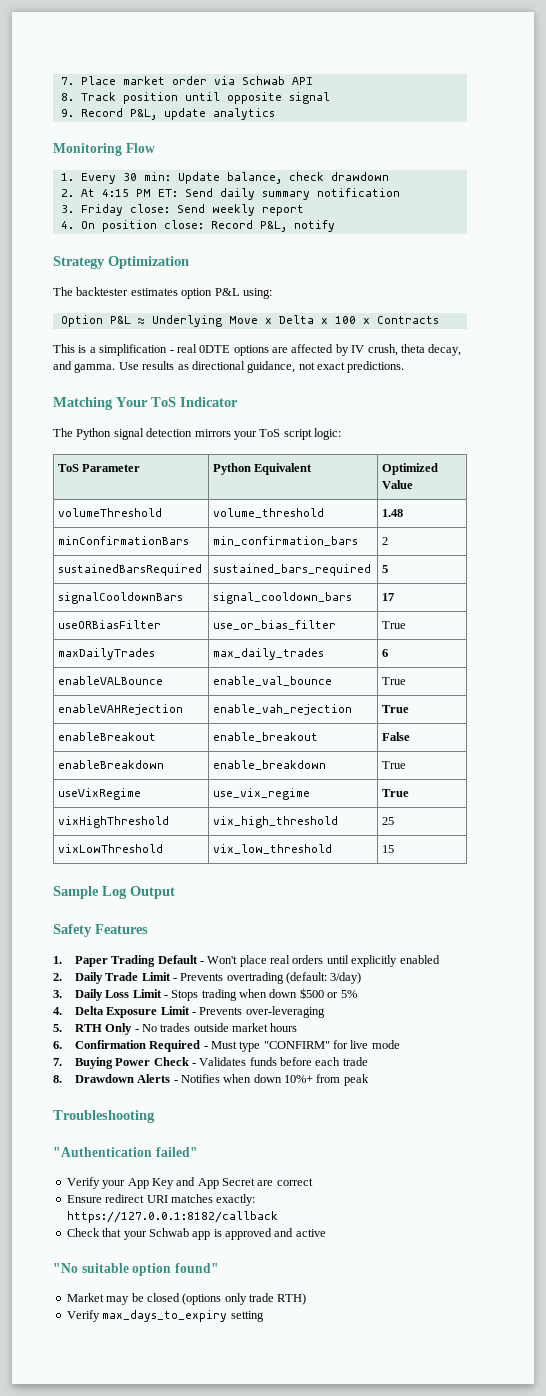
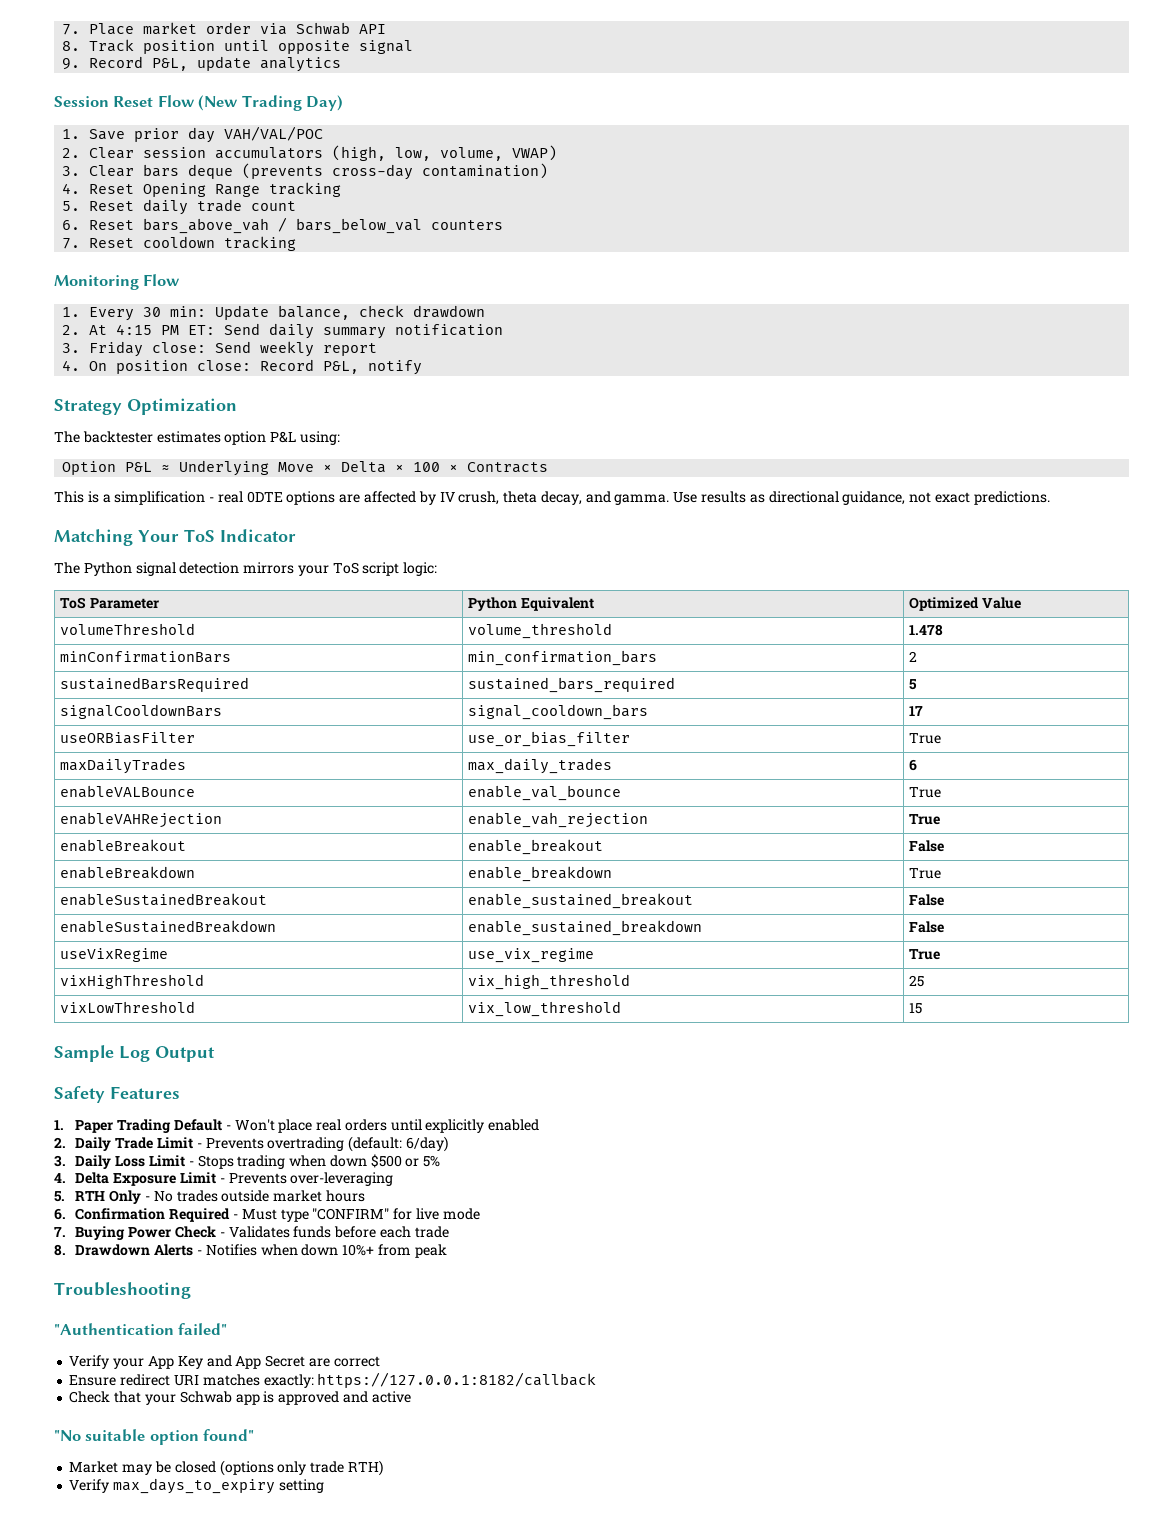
+ Session Reset Flow (New Trading Day)
+ 1. Save prior day VAH/VAL/POC
+ 2. Clear session accumulators (high, low, volume, VWAP)
+ 3. Clear bars deque (prevents cross-day contamination)
+ 4. Reset Opening Range tracking
+ 5. Reset daily trade count
+ 6. Reset bars_above_vah / bars_below_val counters
+ 7. Reset cooldown tracking
- volumeThreshold | volume_threshold | 1.48
+ volumeThreshold | volume_threshold | 1.478
+ enableSustainedBreakout | enable_sustained_breakout | False
+ enableSustainedBreakdown | enable_sustained_breakdown | False
- 2. Daily Trade Limit - Prevents overtrading (default: 3/day)
+ 2. Daily Trade Limit - Prevents overtrading (default: 6/day)

